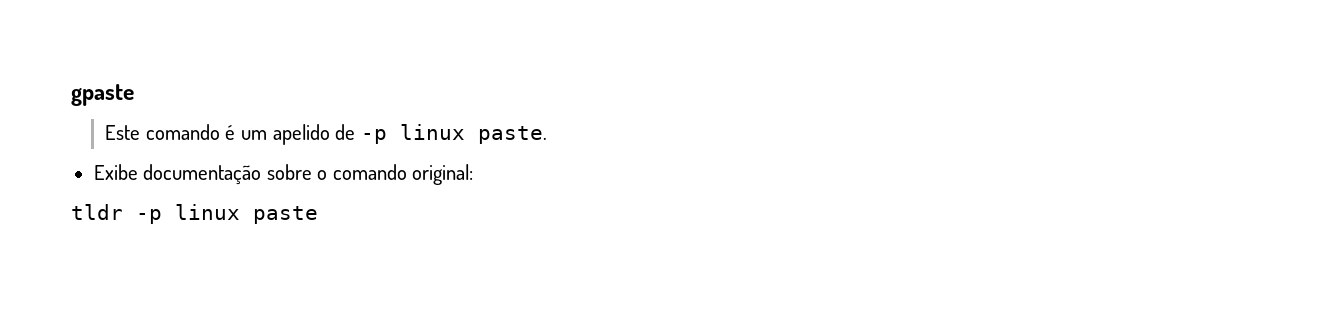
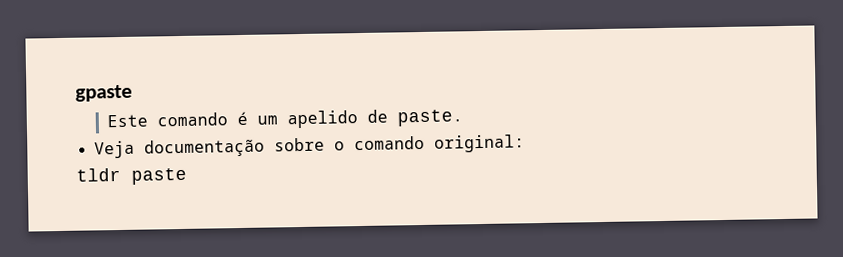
- Este comando é um apelido de -p linux paste.
+ Este comando é um apelido de paste.
- Exibe documentação sobre o comando original:
+ Veja documentação sobre o comando original:
- tldr -p linux paste
+ tldr paste

